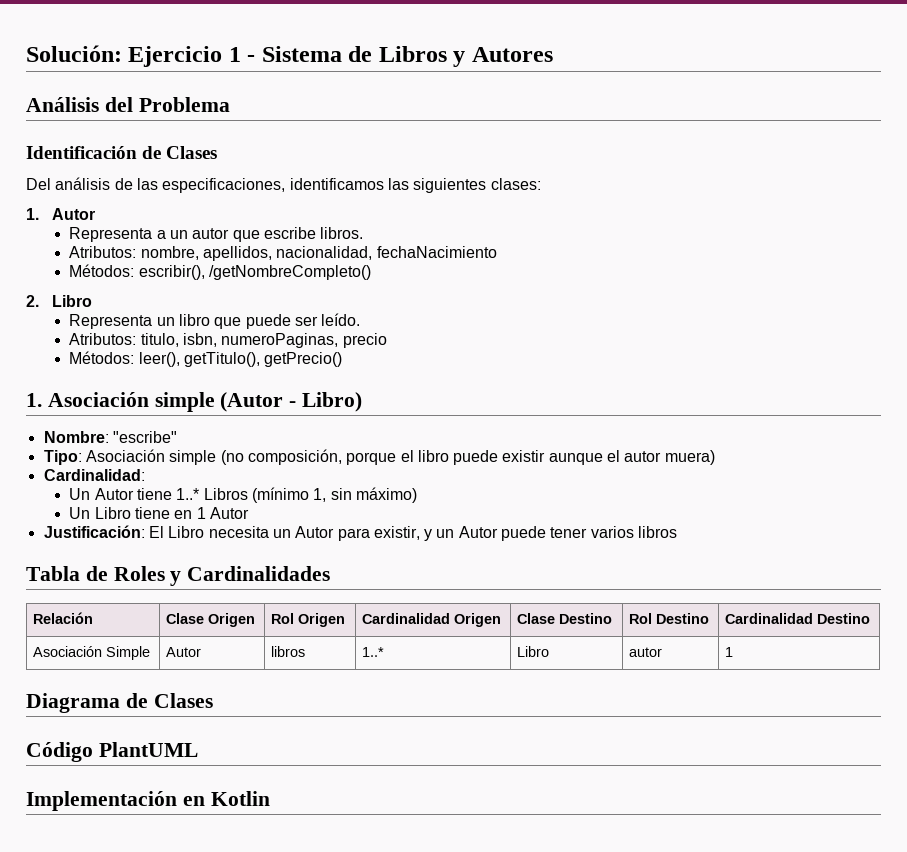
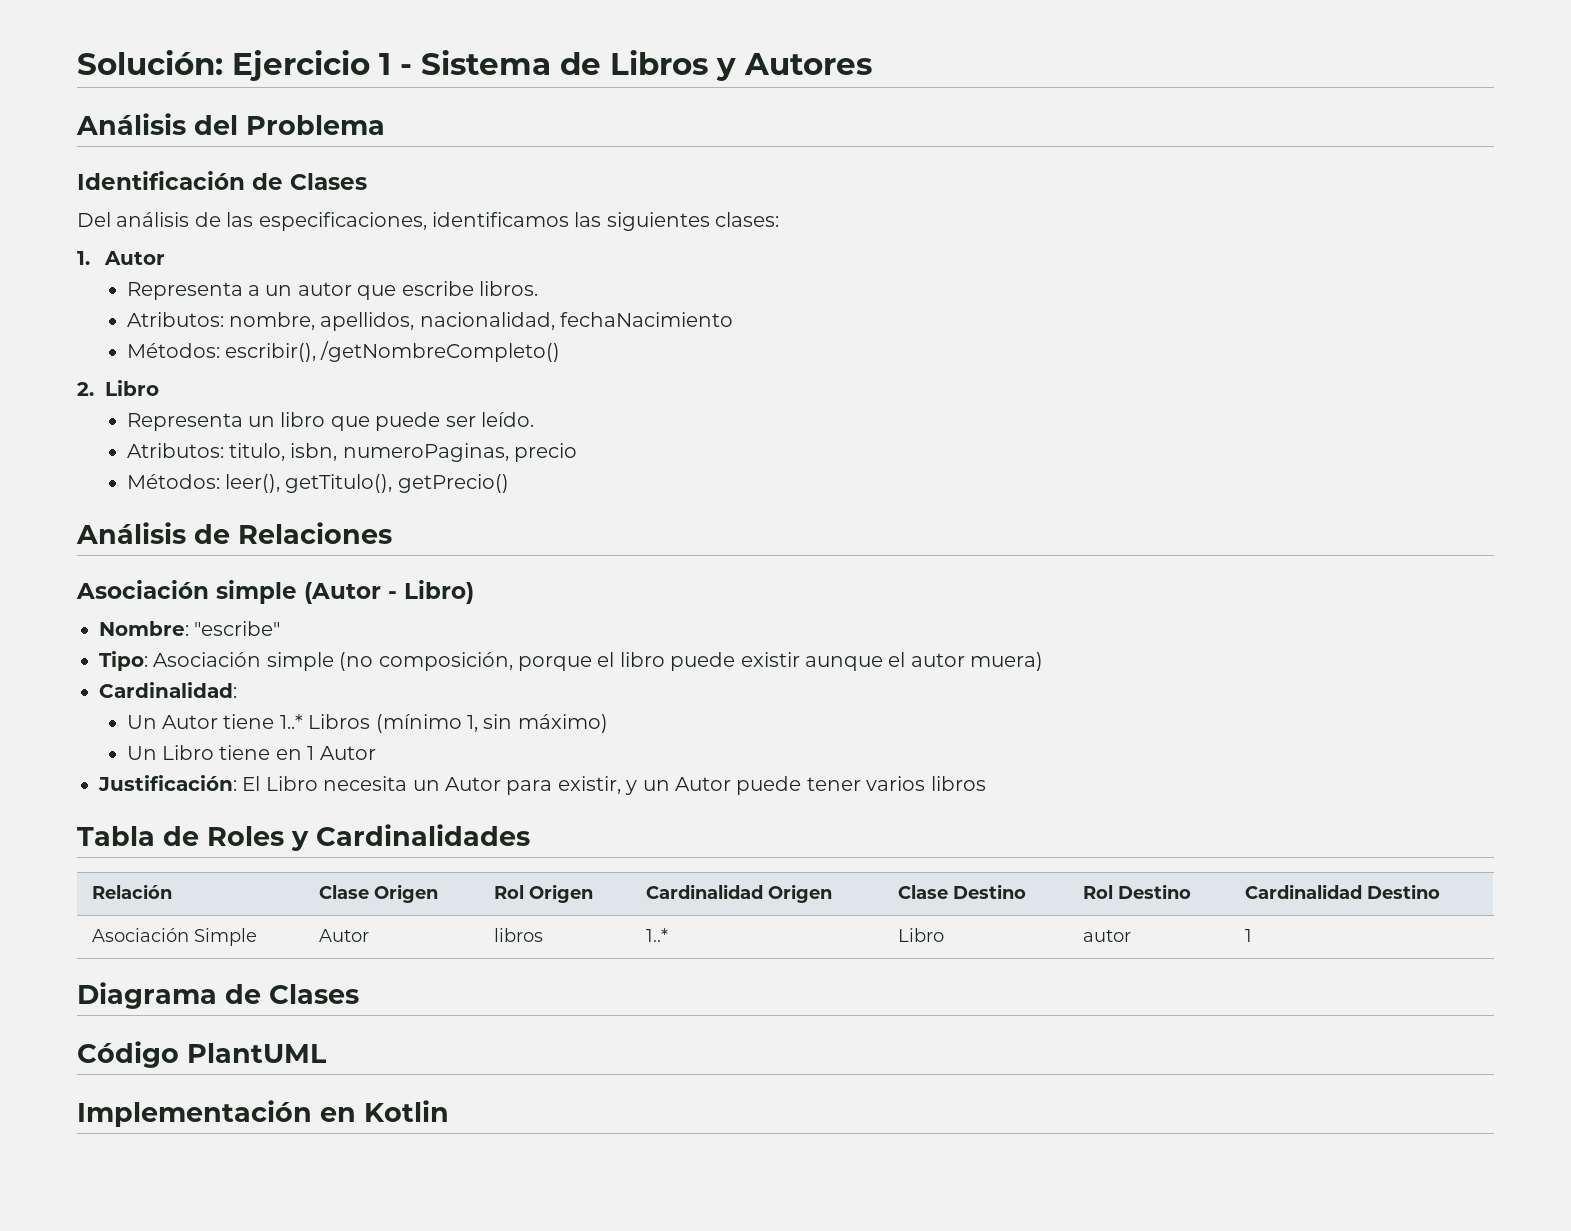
- 1. Asociación simple (Autor - Libro)
+ Análisis de Relaciones
+ Asociación simple (Autor - Libro)

